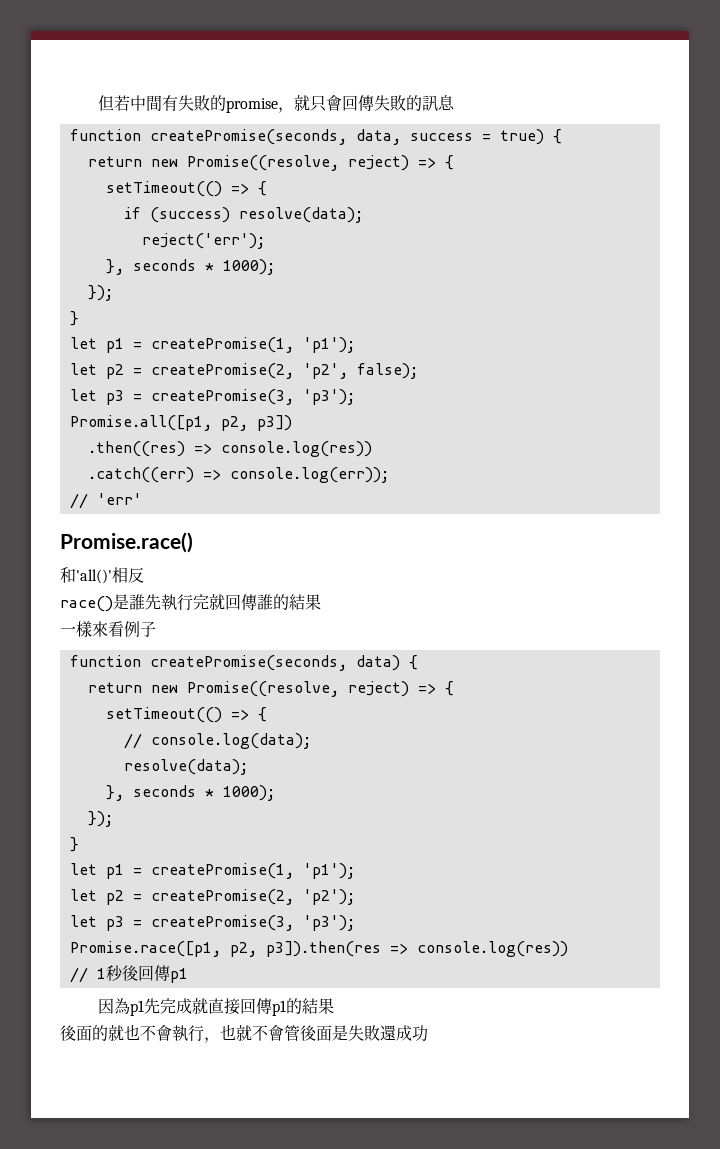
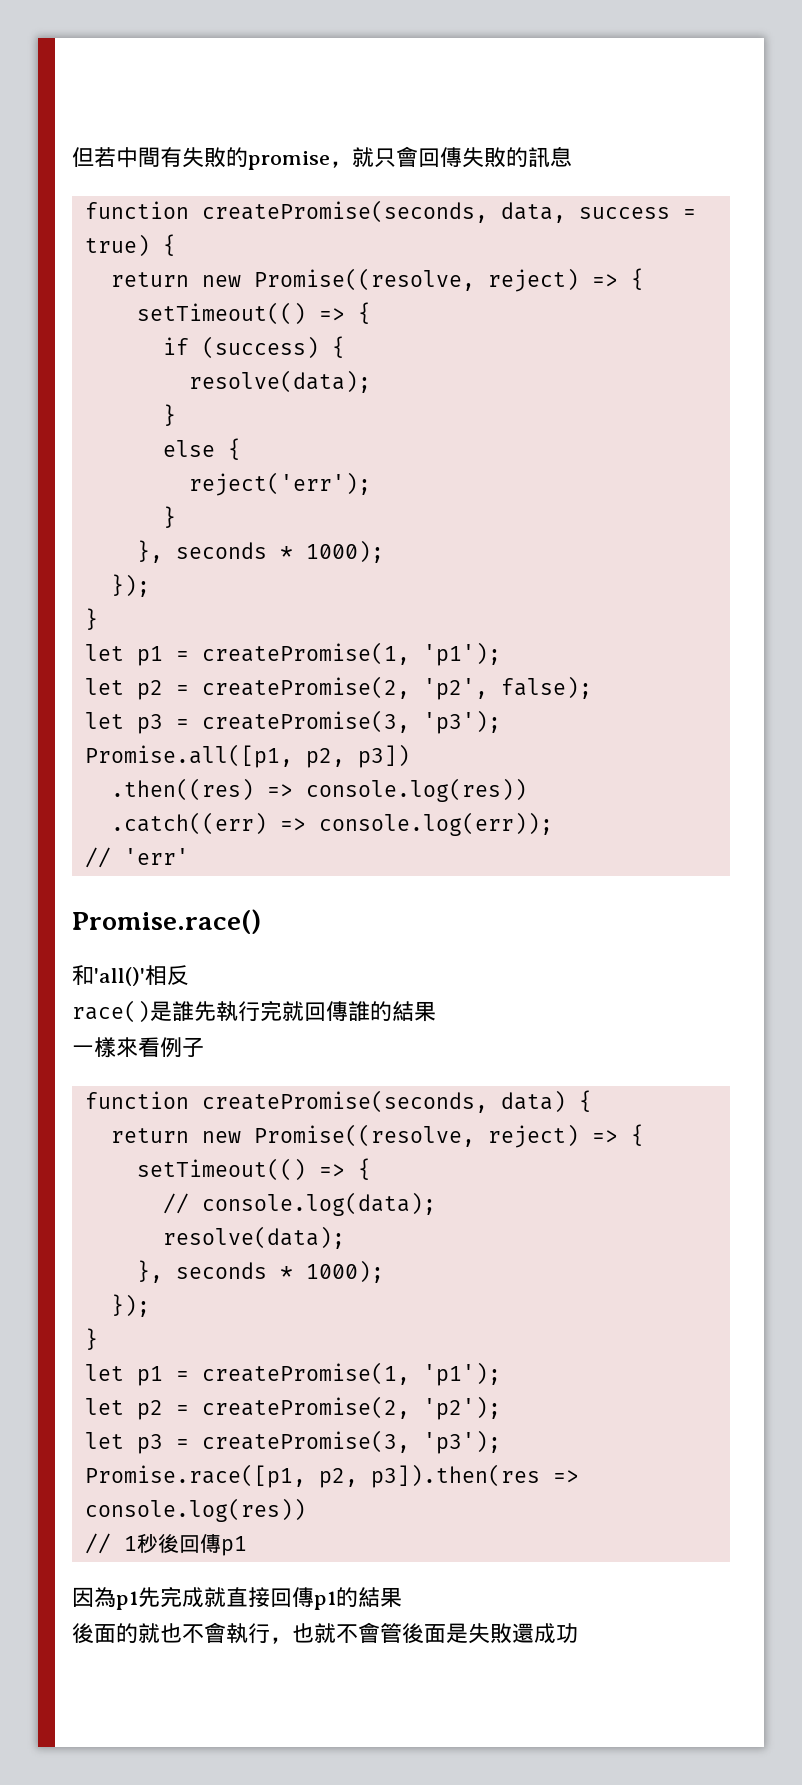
- if (success) resolve(data);
+ if (success) {
+ resolve(data);
+ }
+ else {
  reject('err');
+ }

